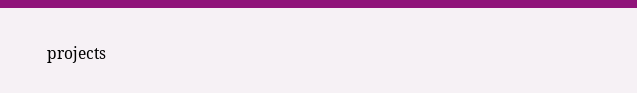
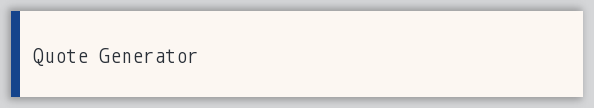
- projects
+ Quote Generator

